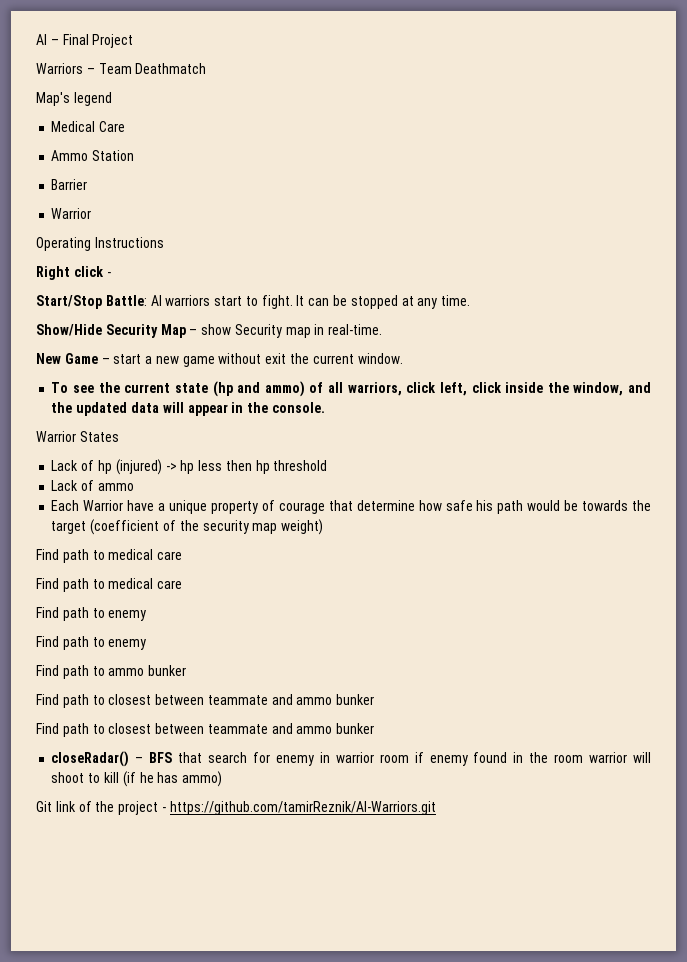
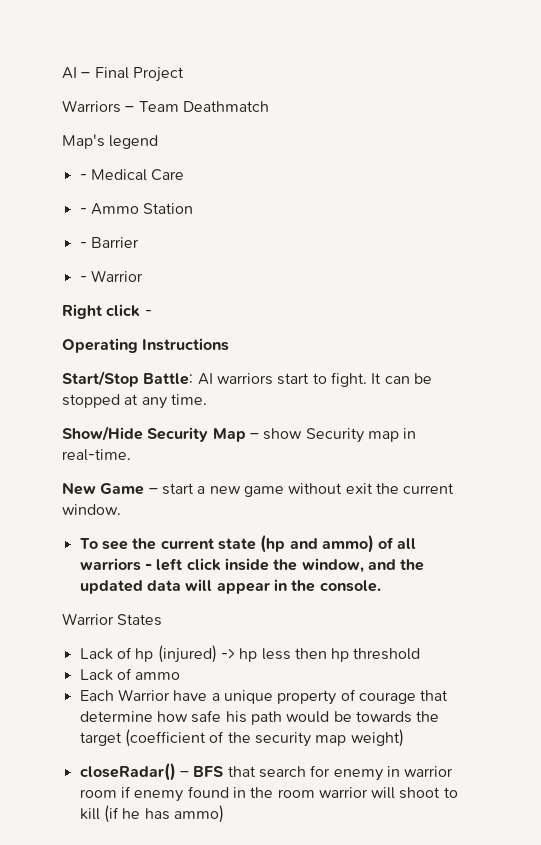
- Medical Care
+ - Medical Care
- Ammo Station
+ - Ammo Station
- Barrier
- Warrior
- Operating Instructions
+ - Barrier
+ - Warrior
+ Operating Instructions
- To see the current state (hp and ammo) of all warriors, click left, click inside the window, and the updated data will appear in the console.
+ To see the current state (hp and ammo) of all warriors - left click inside the window, and the updated data will appear in the console.
  Each Warrior have a unique property of courage that determine how safe his path would be towards the target (coefficient of the security map weight)
- Find path to medical care
- Find path to medical care
- Find path to enemy
- Find path to enemy
- Find path to ammo bunker
- Find path to closest between teammate and ammo bunker
- Find path to closest between teammate and ammo bunker
- Git link of the project - https://github.com/tamirReznik/AI-Warriors.git

